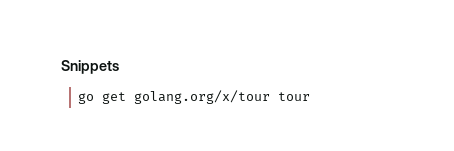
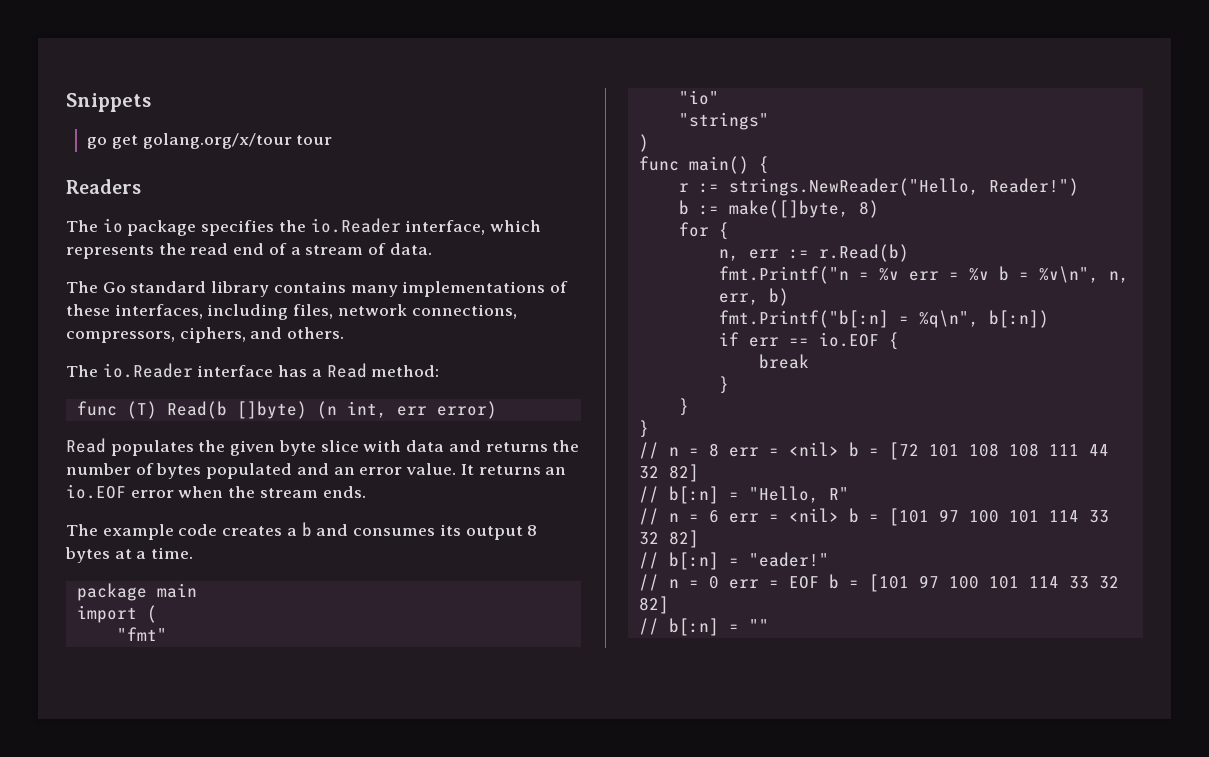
+ Readers
+ The io package specifies the io.Reader interface, which represents the read end of a stream of data.
+ The Go standard library contains many implementations of these interfaces, including files, network connections, compressors, ciphers, and others.
+ The io.Reader interface has a Read method:
+ func (T) Read(b []byte) (n int, err error)
+ Read populates the given byte slice with data and returns the number of bytes populated and an error value. It returns an io.EOF error when the stream ends.
+ The example code creates a b and consumes its output 8 bytes at a time.
+ package main
+ import (
+ "fmt"
+ "io"
+ "strings"
+ )
+ func main() {
+ r := strings.NewReader("Hello, Reader!")
+ b := make([]byte, 8)
+ for {
+ n, err := r.Read(b)
+ fmt.Printf("n = %v err = %v b = %v\n", n, err, b)
+ fmt.Printf("b[:n] = %q\n", b[:n])
+ if err == io.EOF {
+ break
+ }
+ }
+ }
+ // n = 8 err = <nil> b = [72 101 108 108 111 44 32 82]
+ // b[:n] = "Hello, R"
+ // n = 6 err = <nil> b = [101 97 100 101 114 33 32 82]
+ // b[:n] = "eader!"
+ // n = 0 err = EOF b = [101 97 100 101 114 33 32 82]
+ // b[:n] = ""

